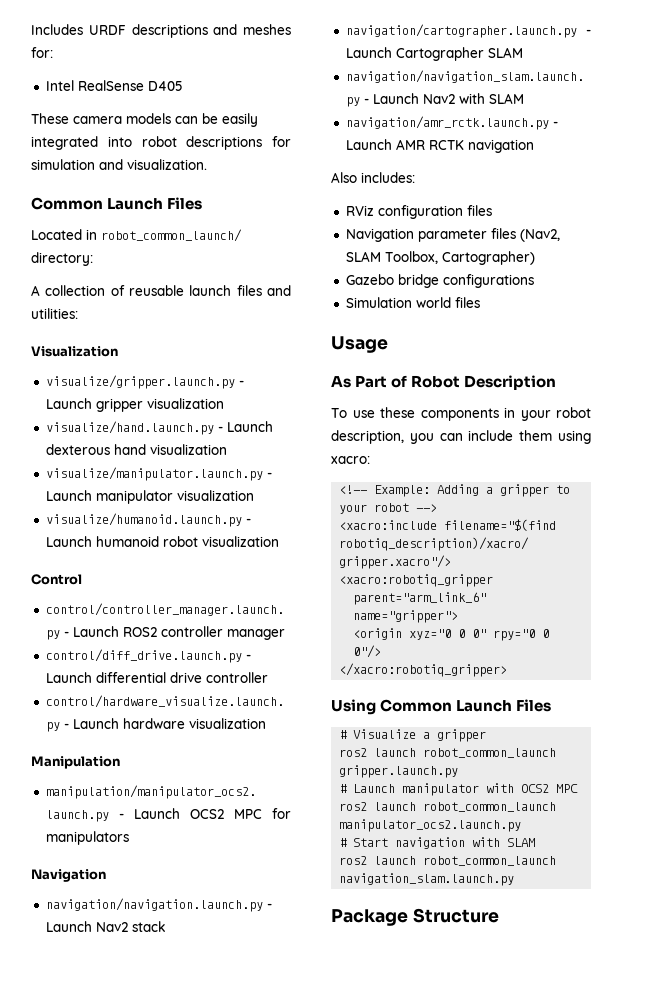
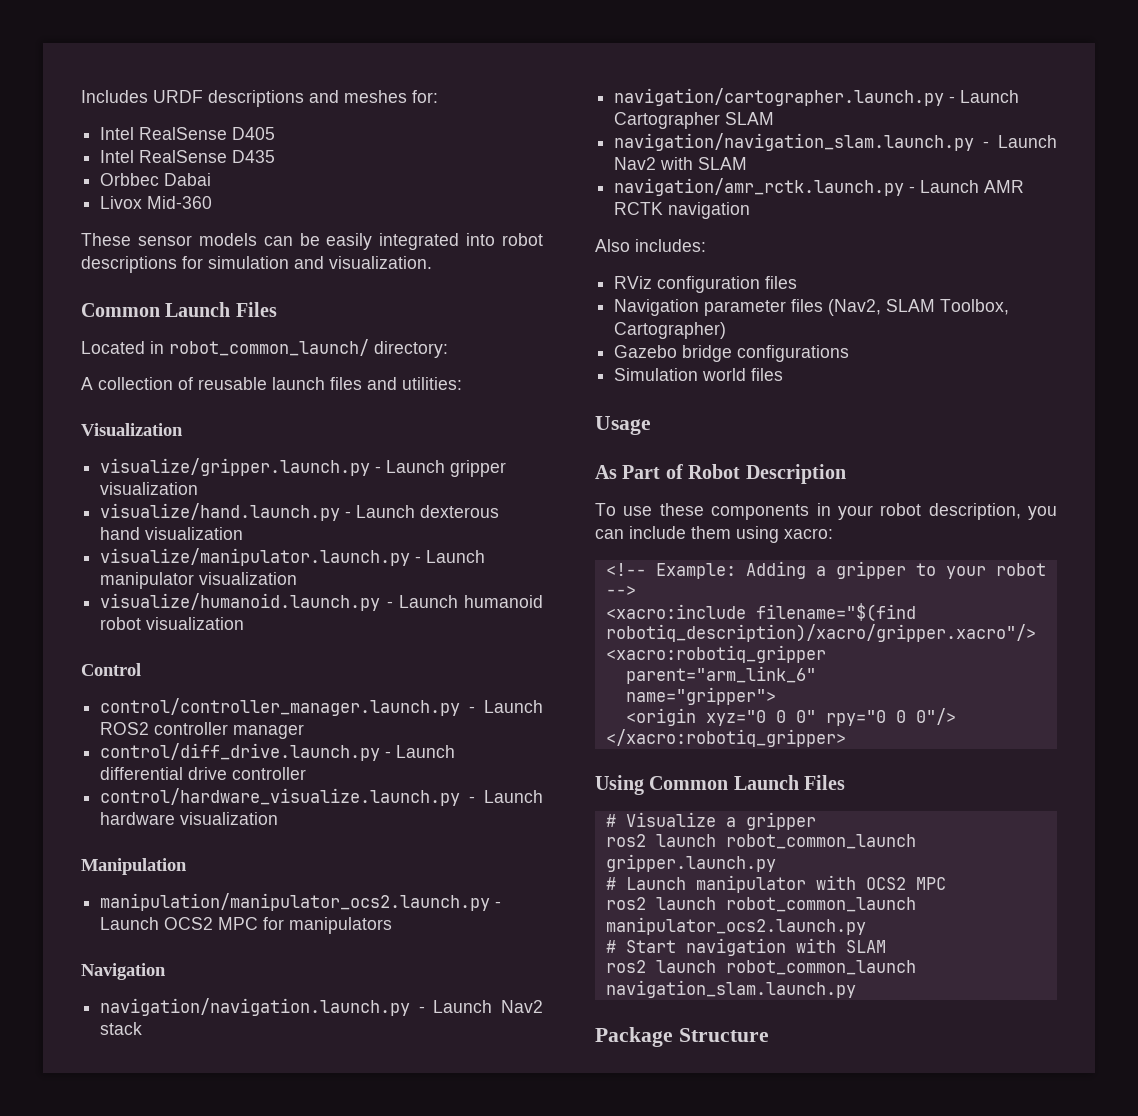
+ Intel RealSense D435
+ Orbbec Dabai
+ Livox Mid-360
- These camera models can be easily integrated into robot descriptions for simulation and visualization.
+ These sensor models can be easily integrated into robot descriptions for simulation and visualization.

